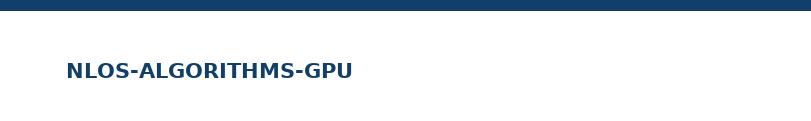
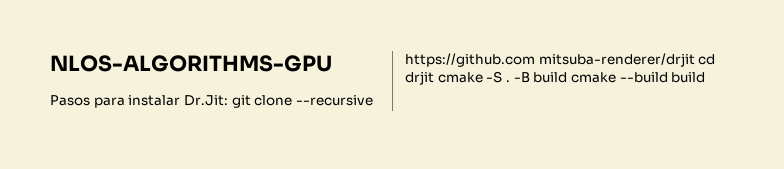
+ Pasos para instalar Dr.Jit: git clone --recursive https://github.com mitsuba-renderer/drjit cd drjit cmake -S . -B build cmake --build build

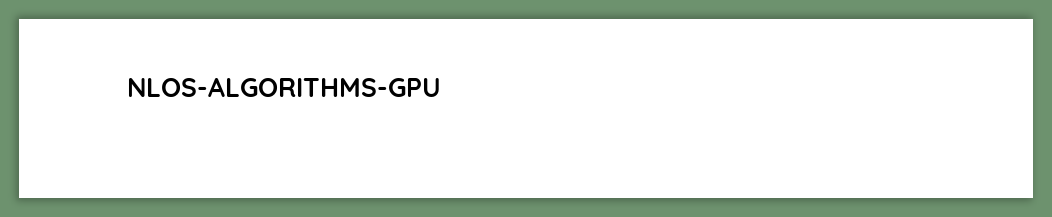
- Pasos para instalar Dr.Jit: git clone --recursive https://github.com mitsuba-renderer/drjit cd drjit cmake -S . -B build cmake --build build

